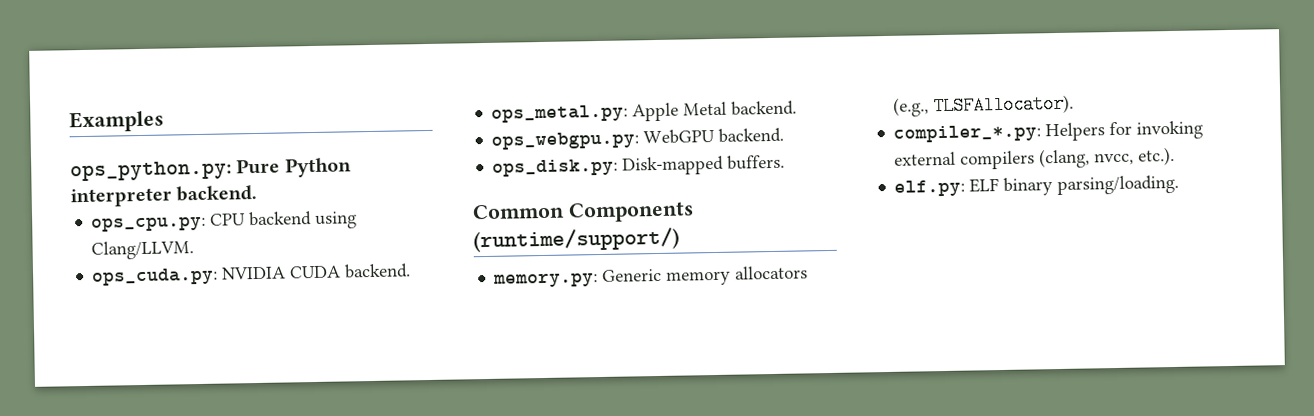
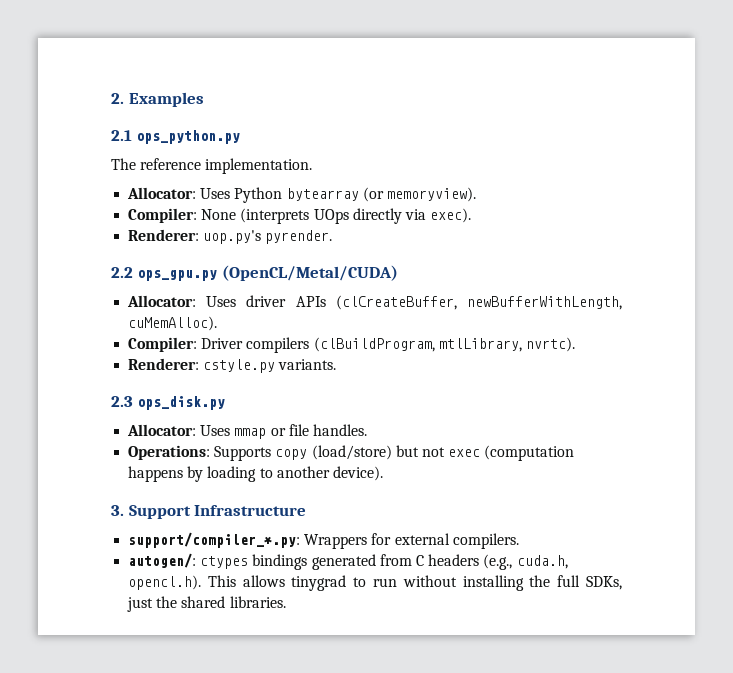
- Examples
+ 2. Examples
- ops_python.py: Pure Python interpreter backend.
- ops_cpu.py: CPU backend using Clang/LLVM.
- ops_cuda.py: NVIDIA CUDA backend.
- ops_metal.py: Apple Metal backend.
- ops_webgpu.py: WebGPU backend.
- ops_disk.py: Disk-mapped buffers.
- Common Components (runtime/support/)
- memory.py: Generic memory allocators (e.g., TLSFAllocator).
- compiler_*.py: Helpers for invoking external compilers (clang, nvcc, etc.).
- elf.py: ELF binary parsing/loading.
+ 2.1 ops_python.py
+ The reference implementation.
+ Allocator: Uses Python bytearray (or memoryview).
+ Compiler: None (interprets UOps directly via exec).
+ Renderer: uop.py's pyrender.
+ 2.2 ops_gpu.py (OpenCL/Metal/CUDA)
+ Allocator: Uses driver APIs (clCreateBuffer, newBufferWithLength, cuMemAlloc).
+ Compiler: Driver compilers (clBuildProgram, mtlLibrary, nvrtc).
+ Renderer: cstyle.py variants.
+ 2.3 ops_disk.py
+ Allocator: Uses mmap or file handles.
+ Operations: Supports copy (load/store) but not exec (computation happens by loading to another device).
+ 3. Support Infrastructure
+ support/compiler_*.py: Wrappers for external compilers.
+ autogen/: ctypes bindings generated from C headers (e.g., cuda.h, opencl.h). This allows tinygrad to run without installing the full SDKs, just the shared libraries.

